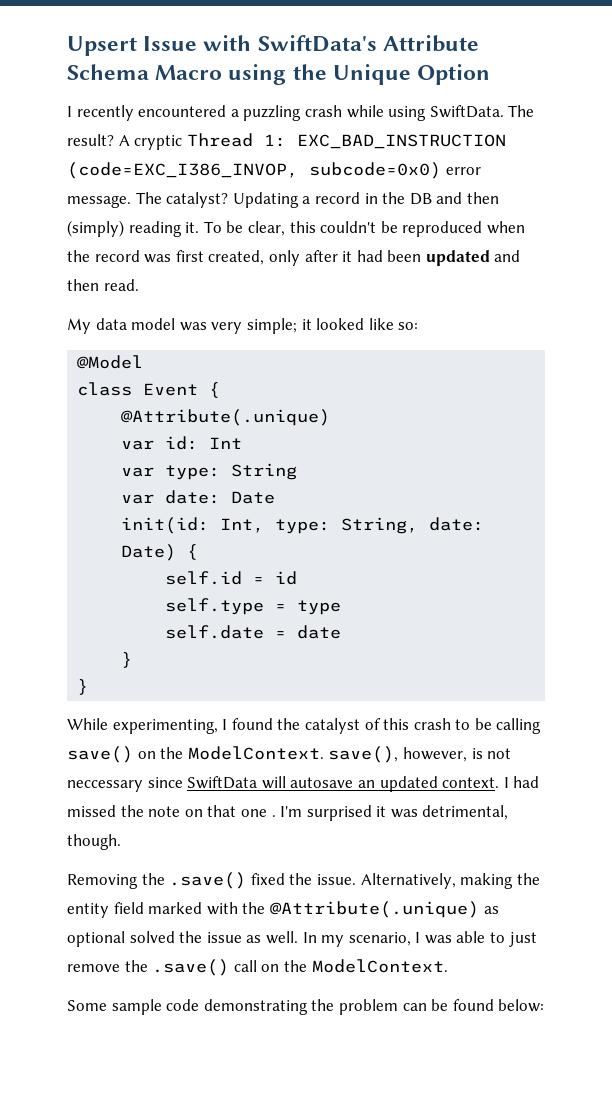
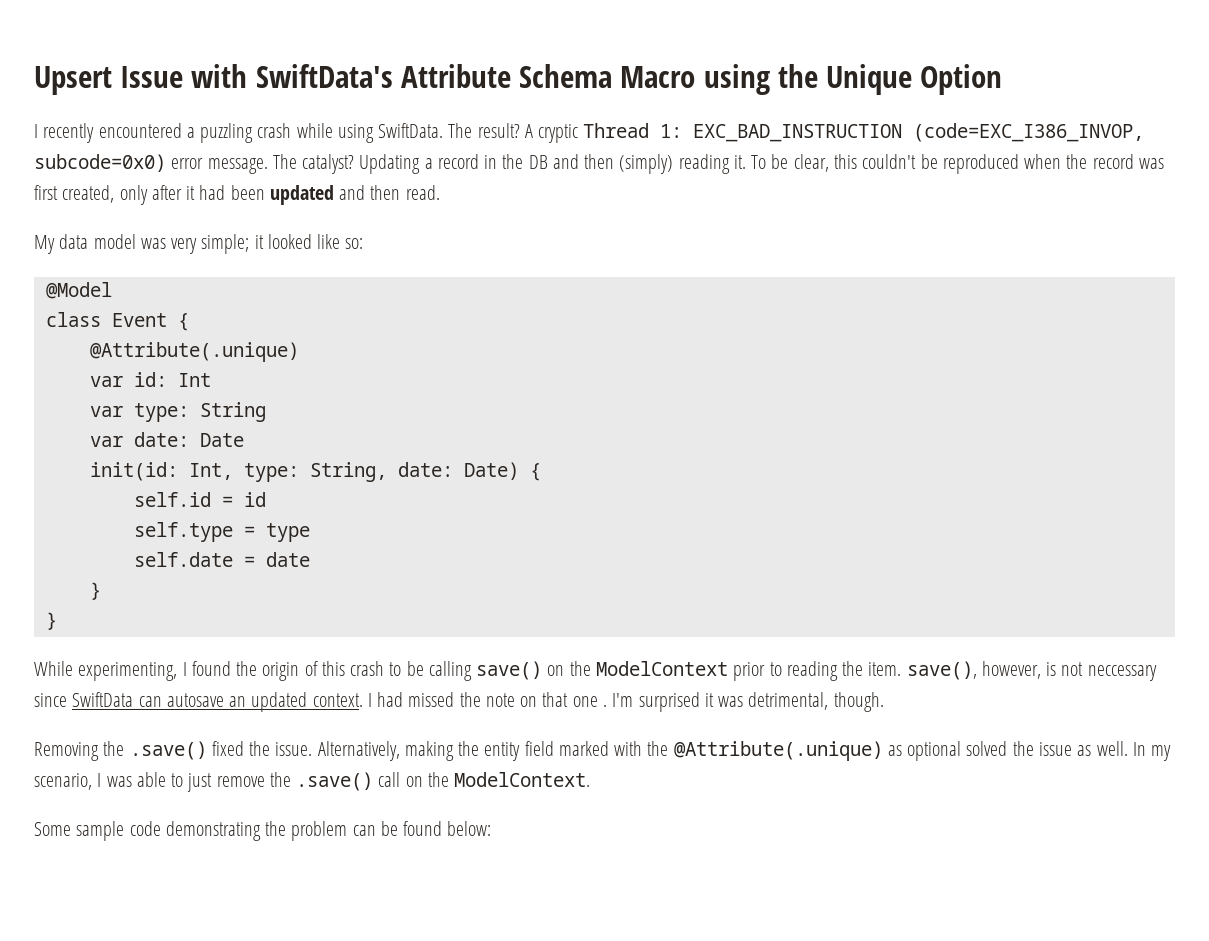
- While experimenting, I found the catalyst of this crash to be calling save() on the ModelContext. save(), however, is not neccessary since SwiftData will autosave an updated context.
+ While experimenting, I found the origin of this crash to be calling save() on the ModelContext prior to reading the item. save(), however, is not neccessary since SwiftData can autosave an updated context.

